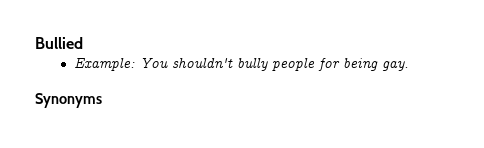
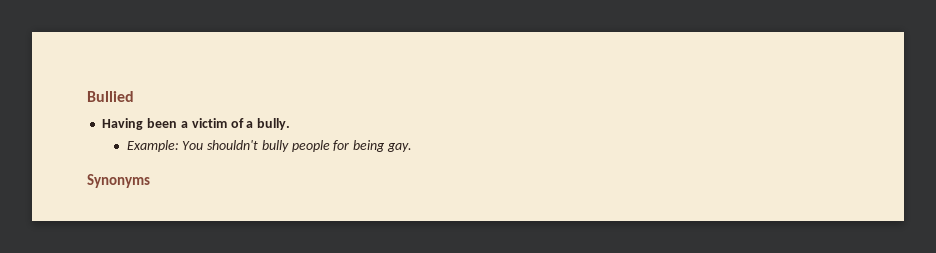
+ Having been a victim of a bully.

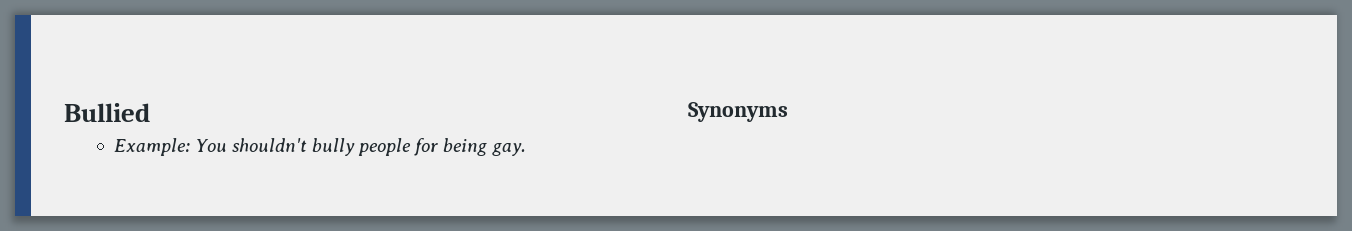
- Having been a victim of a bully.

